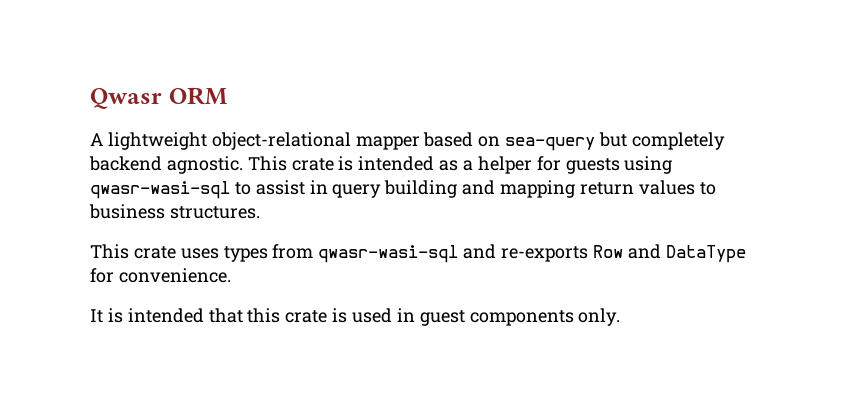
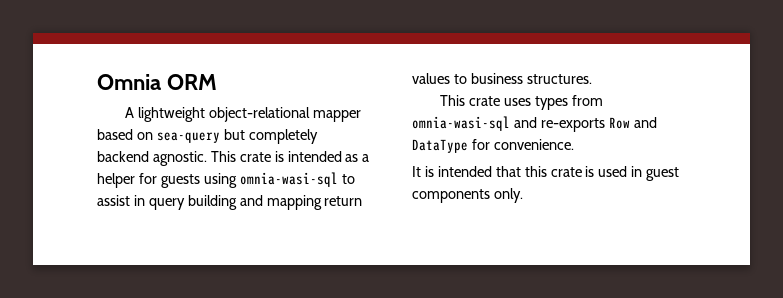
- Qwasr ORM
+ Omnia ORM
- This crate is intended as a helper for guests using qwasr-wasi-sql to assist in query building and mapping return values to business structures.
+ This crate is intended as a helper for guests using omnia-wasi-sql to assist in query building and mapping return values to business structures.
- This crate uses types from qwasr-wasi-sql and re-exports Row and DataType for convenience.
+ This crate uses types from omnia-wasi-sql and re-exports Row and DataType for convenience.

